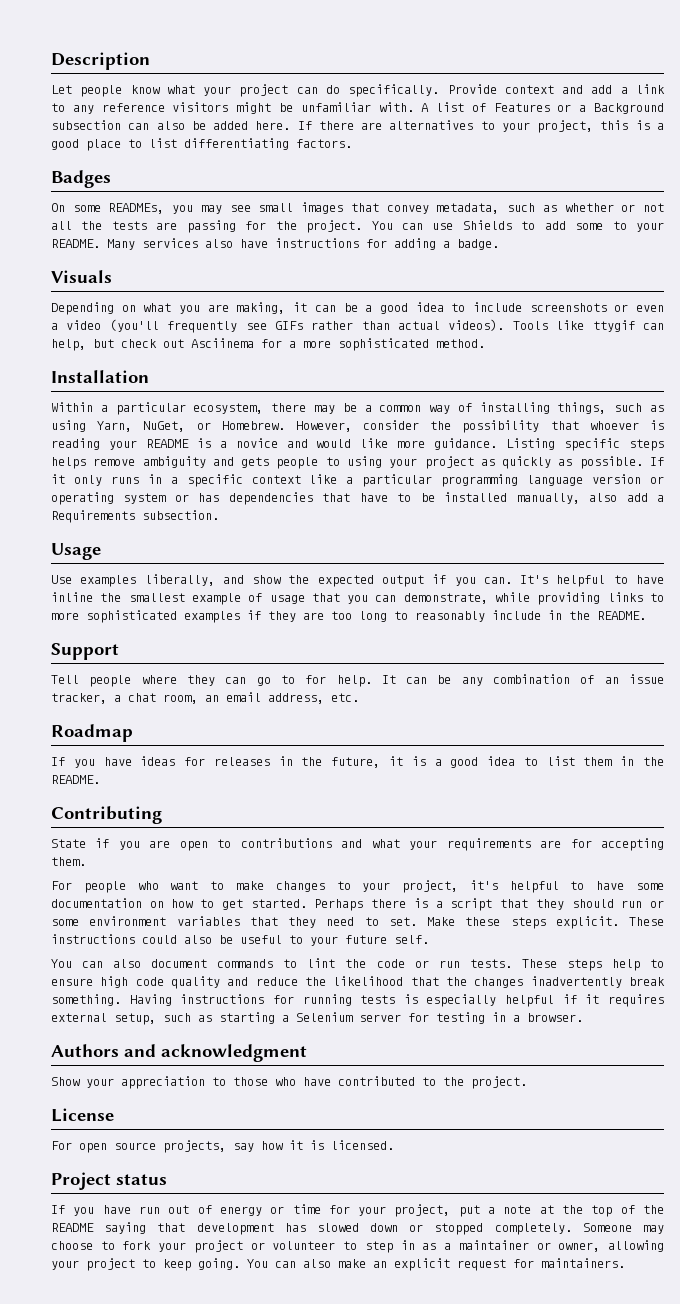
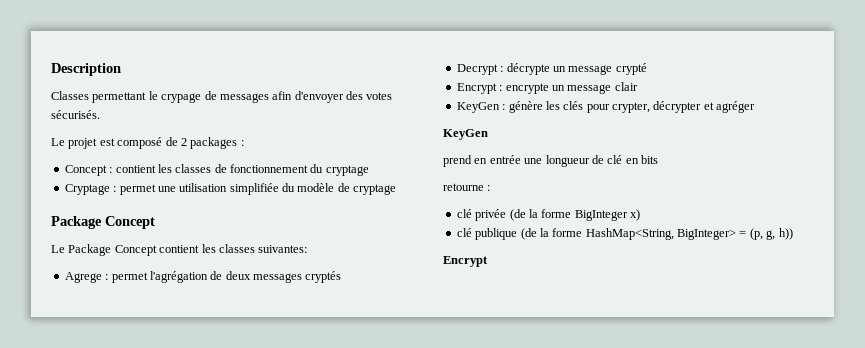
- Let people know what your project can do specifically. Provide context and add a link to any reference visitors might be unfamiliar with. A list of Features or a Background subsection can also be added here. If there are alternatives to your project, this is a good place to list differentiating factors.
- Badges
- On some READMEs, you may see small images that convey metadata, such as whether or not all the tests are passing for the project. You can use Shields to add some to your README. Many services also have instructions for adding a badge.
- Visuals
- Depending on what you are making, it can be a good idea to include screenshots or even a video (you'll frequently see GIFs rather than actual videos). Tools like ttygif can help, but check out Asciinema for a more sophisticated method.
- Installation
- Within a particular ecosystem, there may be a common way of installing things, such as using Yarn, NuGet, or Homebrew. However, consider the possibility that whoever is reading your README is a novice and would like more guidance. Listing specific steps helps remove ambiguity and gets people to using your project as quickly as possible. If it only runs in a specific context like a particular programming language version or operating system or has dependencies that have to be installed manually, also add a Requirements subsection.
- Usage
- Use examples liberally, and show the expected output if you can. It's helpful to have inline the smallest example of usage that you can demonstrate, while providing links to more sophisticated examples if they are too long to reasonably include in the README.
- Support
- Tell people where they can go to for help. It can be any combination of an issue tracker, a chat room, an email address, etc.
- Roadmap
- If you have ideas for releases in the future, it is a good idea to list them in the README.
- Contributing
- State if you are open to contributions and what your requirements are for accepting them.
- For people who want to make changes to your project, it's helpful to have some documentation on how to get started. Perhaps there is a script that they should run or some environment variables that they need to set. Make these steps explicit. These instructions could also be useful to your future self.
- You can also document commands to lint the code or run tests. These steps help to ensure high code quality and reduce the likelihood that the changes inadvertently break something. Having instructions for running tests is especially helpful if it requires external setup, such as starting a Selenium server for testing in a browser.
- Authors and acknowledgment
- Show your appreciation to those who have contributed to the project.
- License
- For open source projects, say how it is licensed.
- Project status
- If you have run out of energy or time for your project, put a note at the top of the README saying that development has slowed down or stopped completely. Someone may choose to fork your project or volunteer to step in as a maintainer or owner, allowing your project to keep going. You can also make an explicit request for maintainers.
+ Classes permettant le crypage de messages afin d'envoyer des votes sécurisés.
+ Le projet est composé de 2 packages :
+ Concept : contient les classes de fonctionnement du cryptage
+ Cryptage : permet une utilisation simplifiée du modèle de cryptage
+ Package Concept
+ Le Package Concept contient les classes suivantes:
+ Agrege : permet l'agrégation de deux messages cryptés
+ Decrypt : décrypte un message crypté
+ Encrypt : encrypte un message clair
+ KeyGen : génère les clés pour crypter, décrypter et agréger
+ KeyGen
+ prend en entrée une longueur de clé en bits
+ retourne :
+ clé privée (de la forme BigInteger x)
+ clé publique (de la forme HashMap<String, BigInteger> = (p, g, h))
+ Encrypt

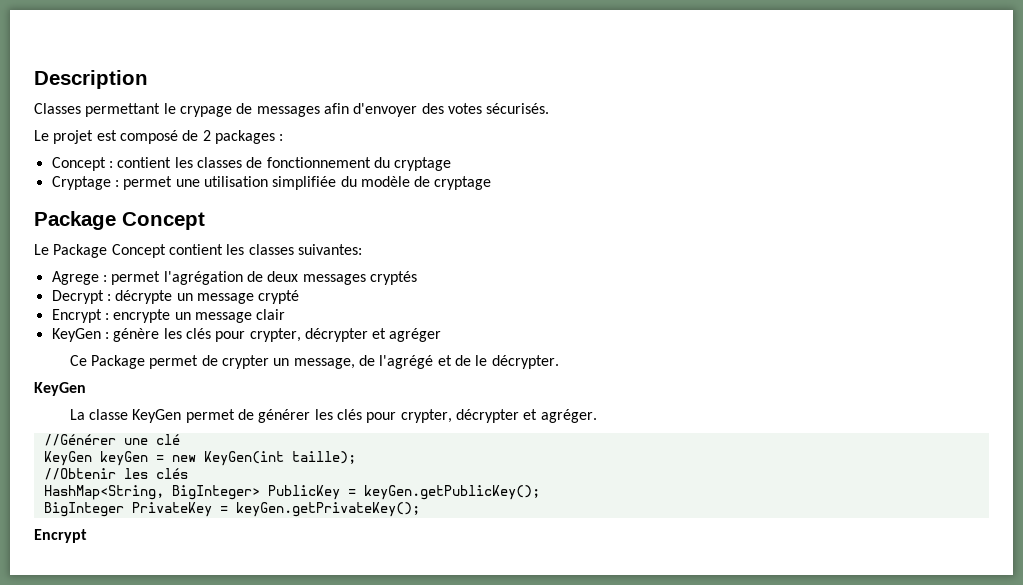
  KeyGen : génère les clés pour crypter, décrypter et agréger
+ Ce Package permet de crypter un message, de l'agrégé et de le décrypter.
  KeyGen
- prend en entrée une longueur de clé en bits
- retourne :
- clé privée (de la forme BigInteger x)
- clé publique (de la forme HashMap<String, BigInteger> = (p, g, h))
+ La classe KeyGen permet de générer les clés pour crypter, décrypter et agréger.
+ //Générer une clé
+ KeyGen keyGen = new KeyGen(int taille);
+ //Obtenir les clés
+ HashMap<String, BigInteger> PublicKey = keyGen.getPublicKey();
+ BigInteger PrivateKey = keyGen.getPrivateKey();

